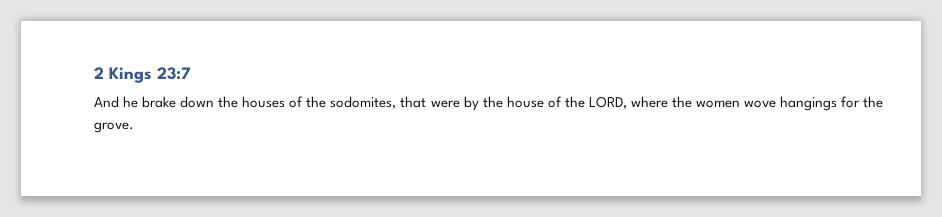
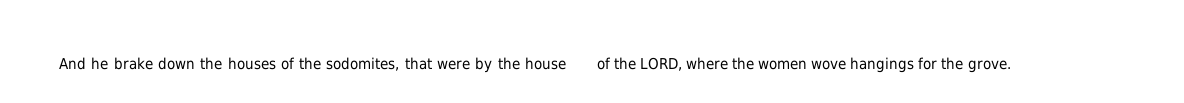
- 2 Kings 23:7

